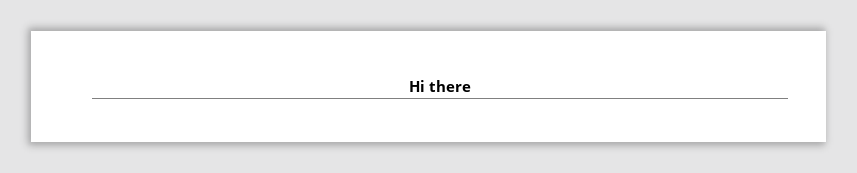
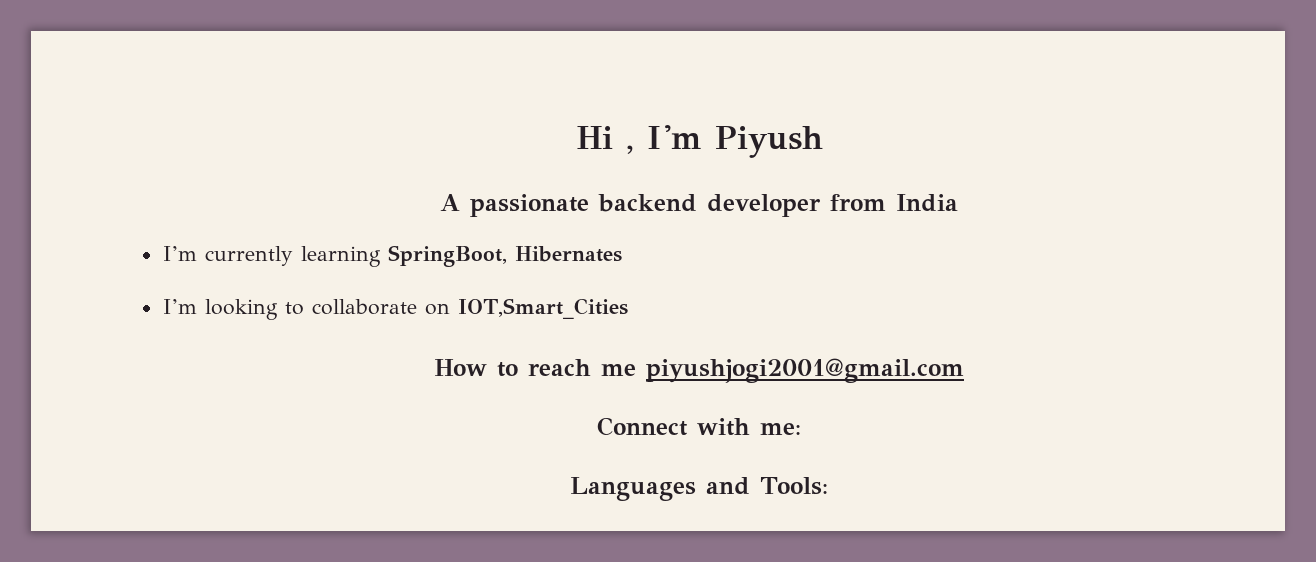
- Hi there
+ Hi , I'm Piyush
+ A passionate backend developer from India
+ I’m currently learning SpringBoot, Hibernates
+ I’m looking to collaborate on IOT,Smart_Cities
+ How to reach me piyushjogi2001@gmail.com
+ Connect with me:
+ Languages and Tools:

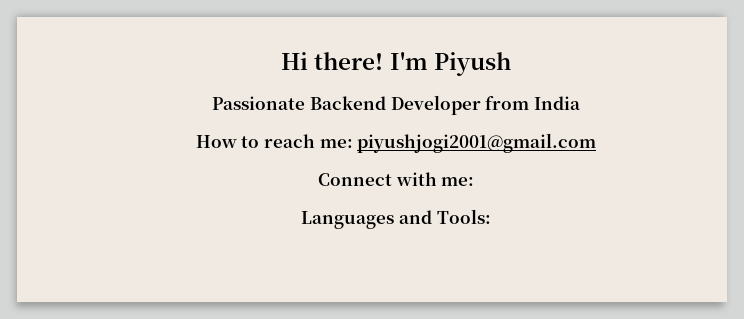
- Hi , I'm Piyush
+ Hi there! I'm Piyush
- A passionate backend developer from India
- I’m currently learning SpringBoot, Hibernates
- I’m looking to collaborate on IOT,Smart_Cities
+ Passionate Backend Developer from India
- How to reach me piyushjogi2001@gmail.com
+ How to reach me: piyushjogi2001@gmail.com

